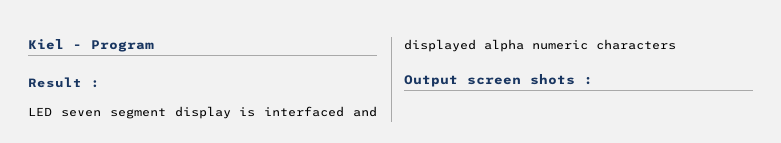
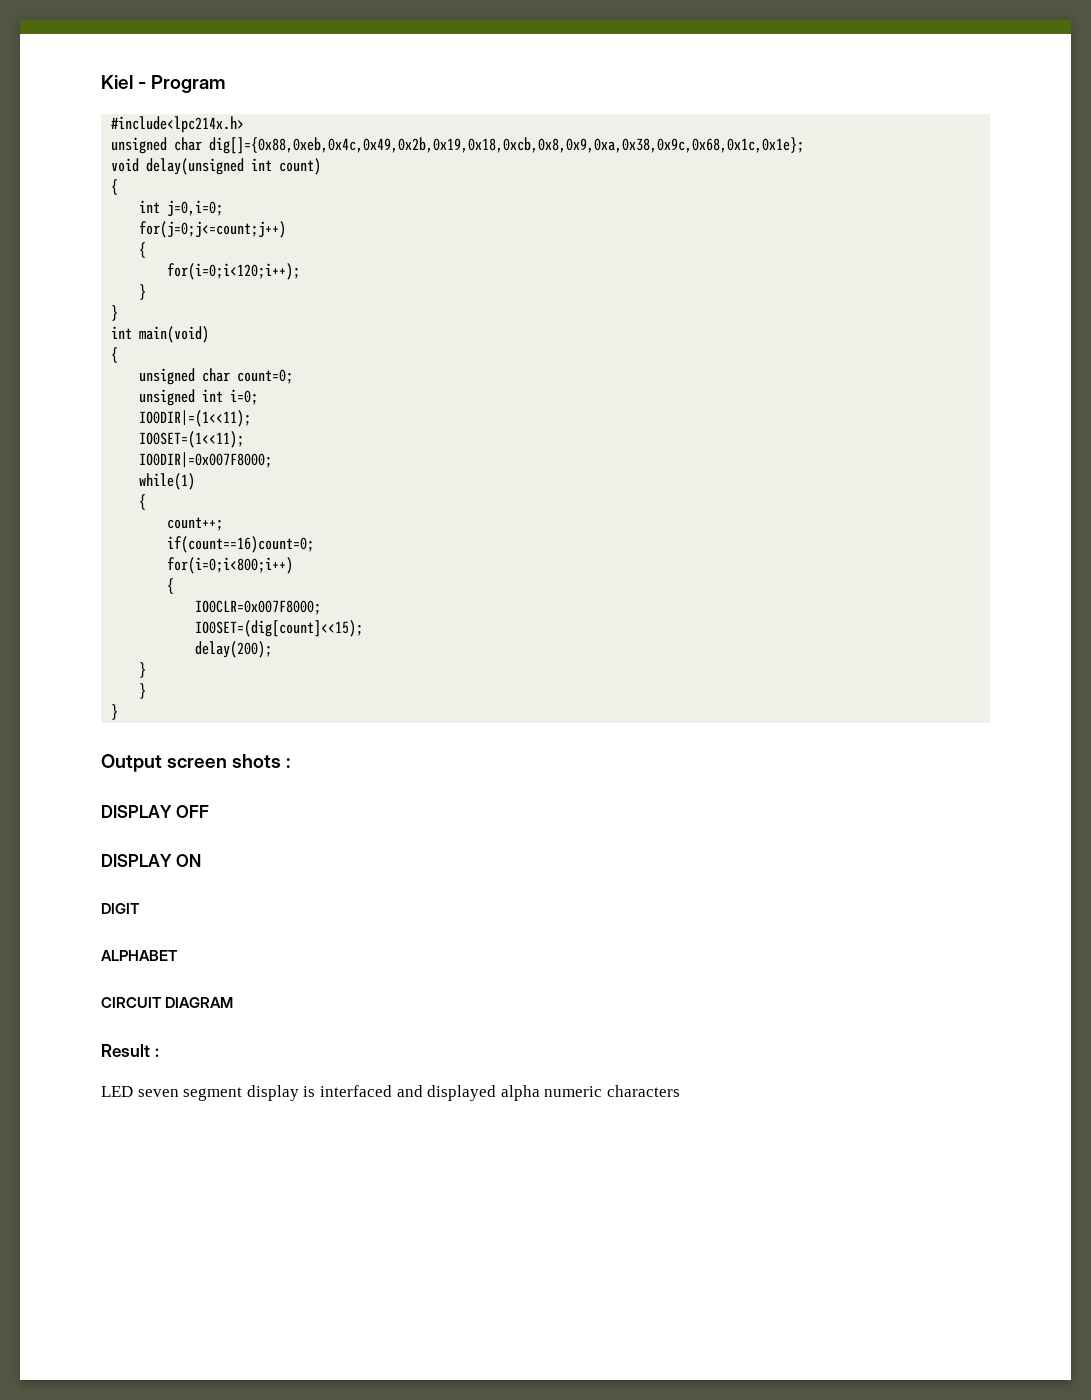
+ #include<lpc214x.h>
+ unsigned char dig[]={0x88,0xeb,0x4c,0x49,0x2b,0x19,0x18,0xcb,0x8,0x9,0xa,0x38,0x9c,0x68,0x1c,0x1e};
+ void delay(unsigned int count)
+ {
+ int j=0,i=0;
+ for(j=0;j<=count;j++)
+ {
+ for(i=0;i<120;i++);
+ }
+ }
+ int main(void)
+ {
+ unsigned char count=0;
+ unsigned int i=0;
+ IO0DIR|=(1<<11);
+ IO0SET=(1<<11);
+ IO0DIR|=0x007F8000;
+ while(1)
+ {
+ count++;
+ if(count==16)count=0;
+ for(i=0;i<800;i++)
+ {
+ IO0CLR=0x007F8000;
+ IO0SET=(dig[count]<<15);
+ delay(200);
+ }
+ }
+ }
+ Output screen shots :
+ DISPLAY OFF
+ DISPLAY ON
+ DIGIT
+ ALPHABET
+ CIRCUIT DIAGRAM
- Output screen shots :

